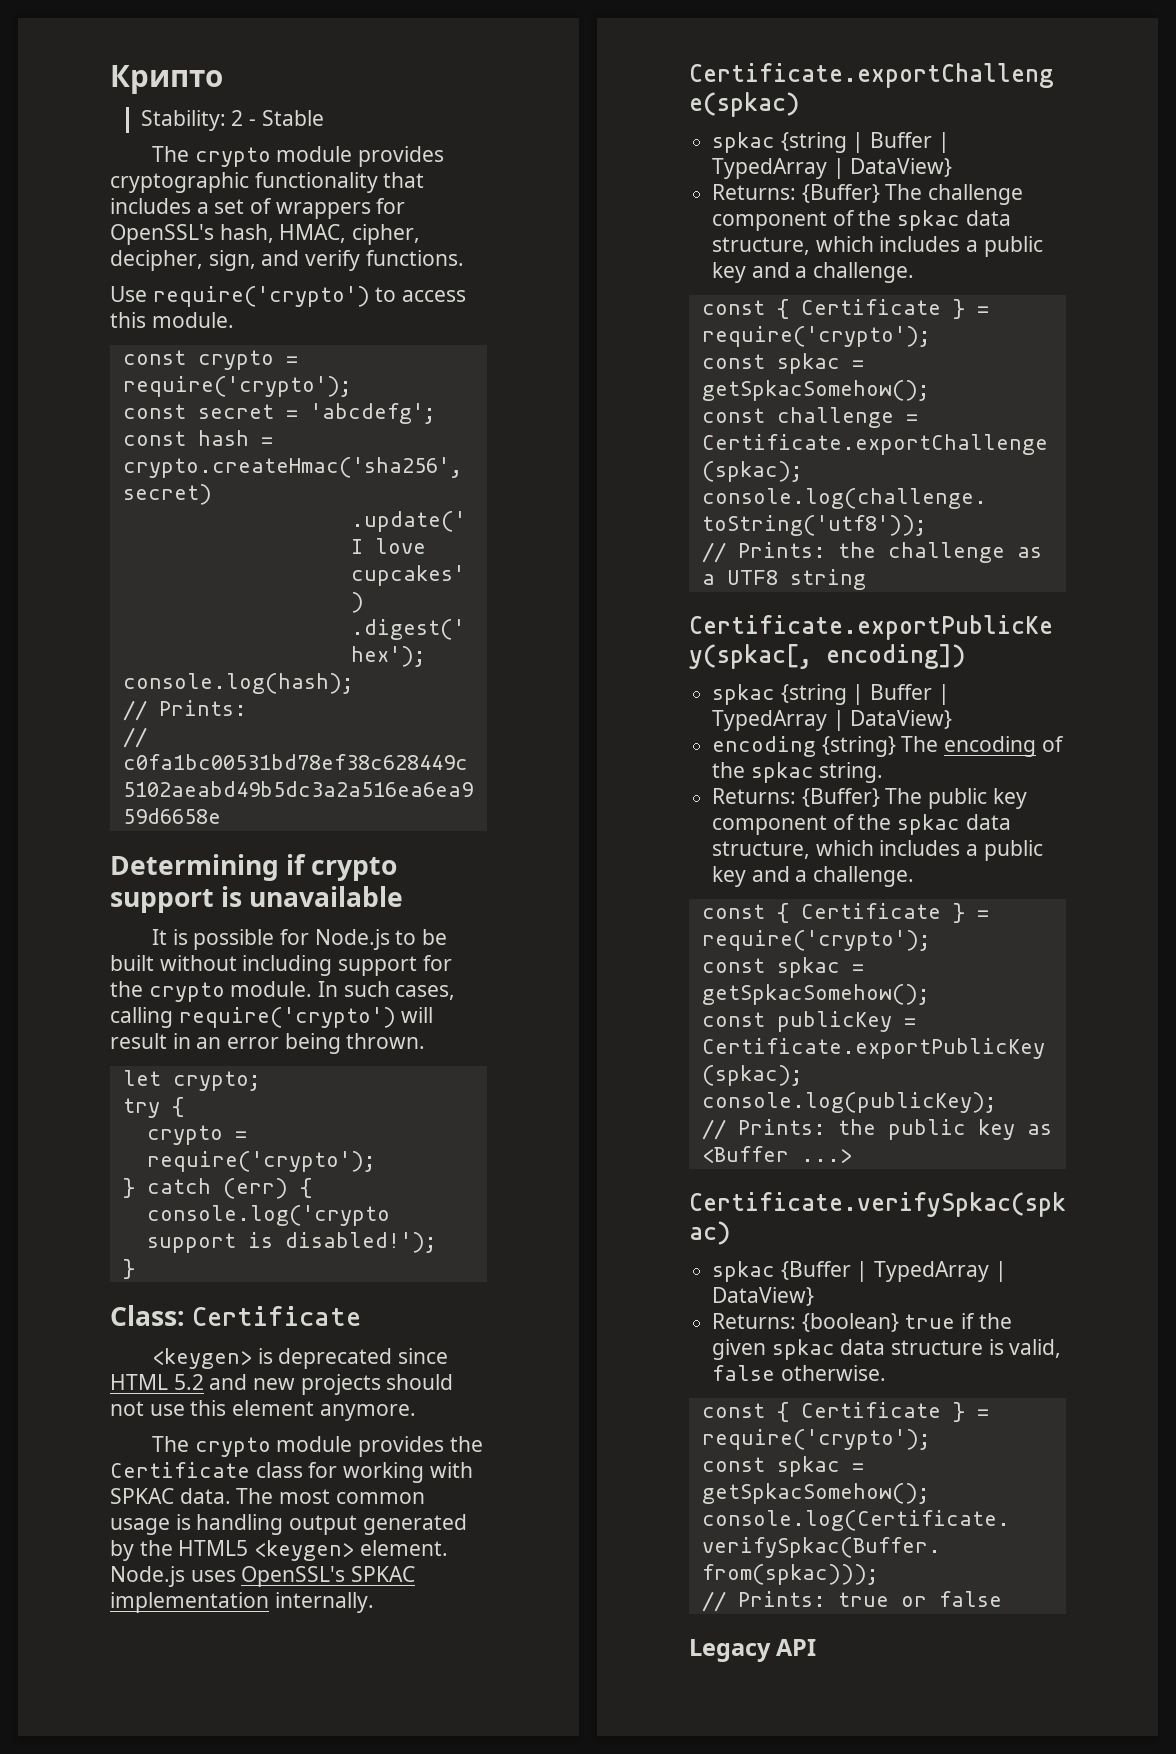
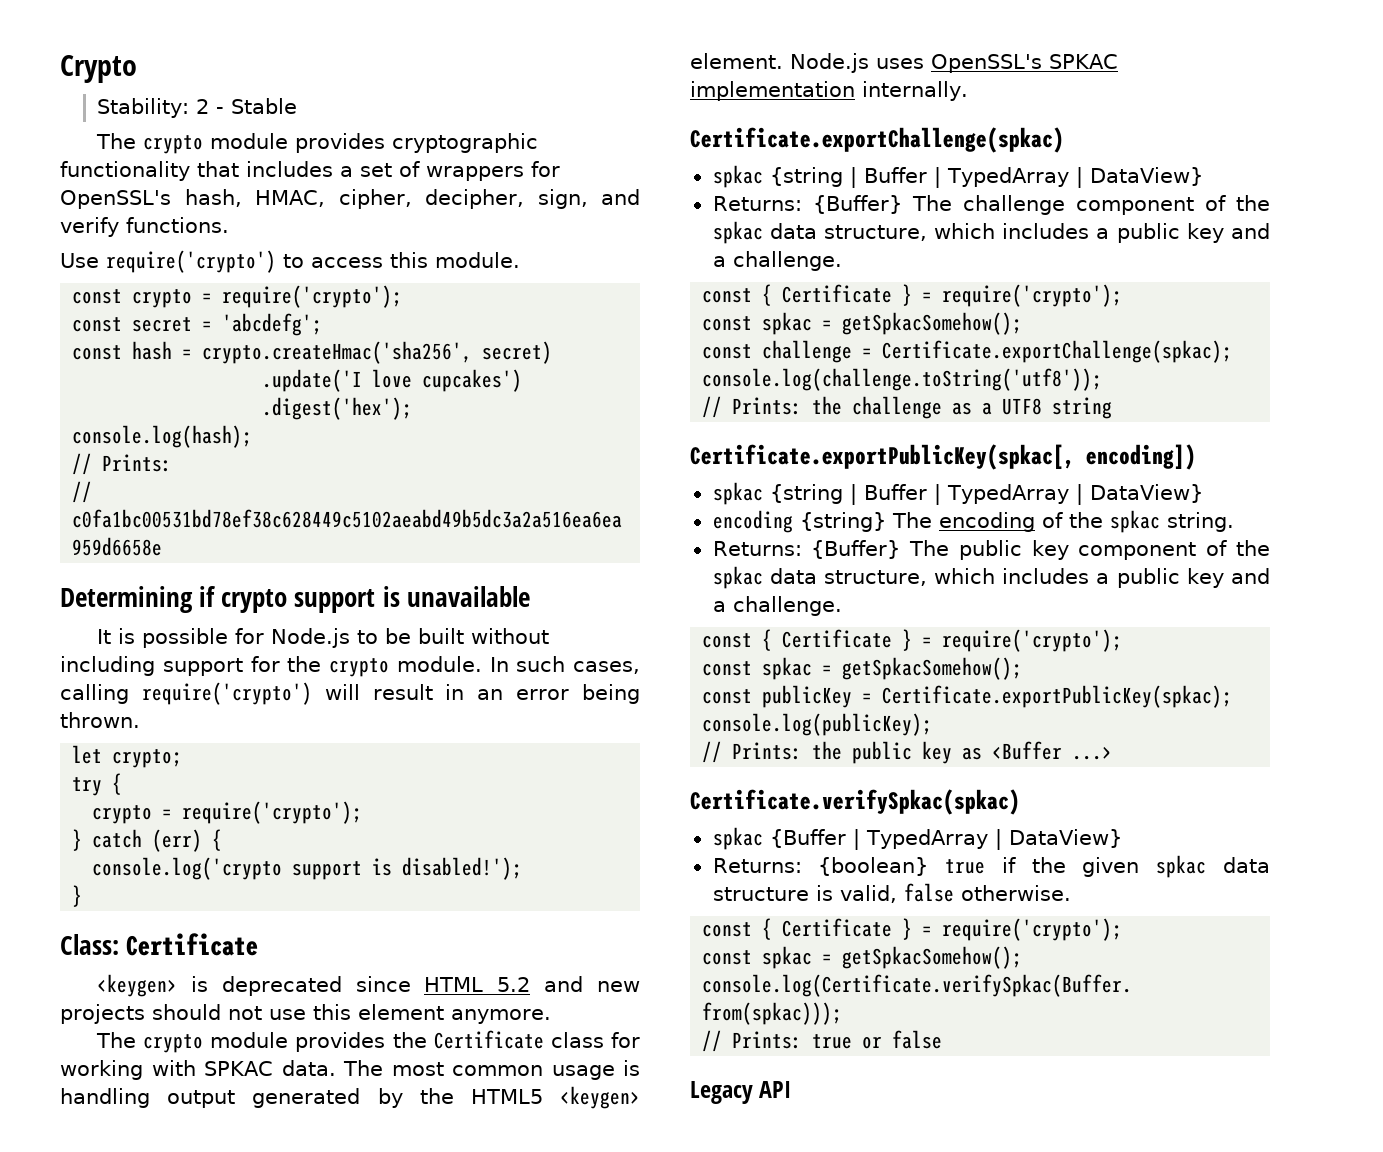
- Крипто
+ Crypto

